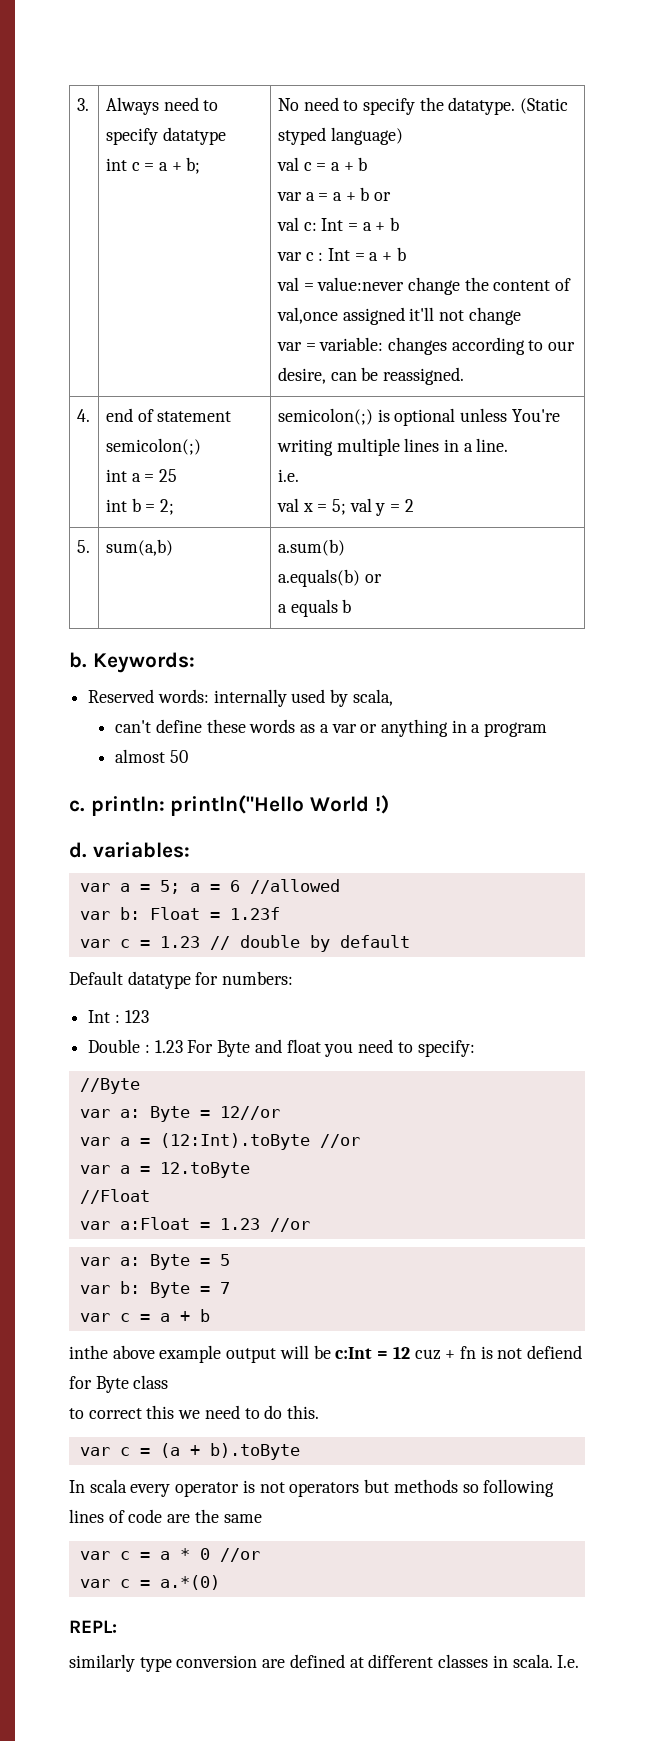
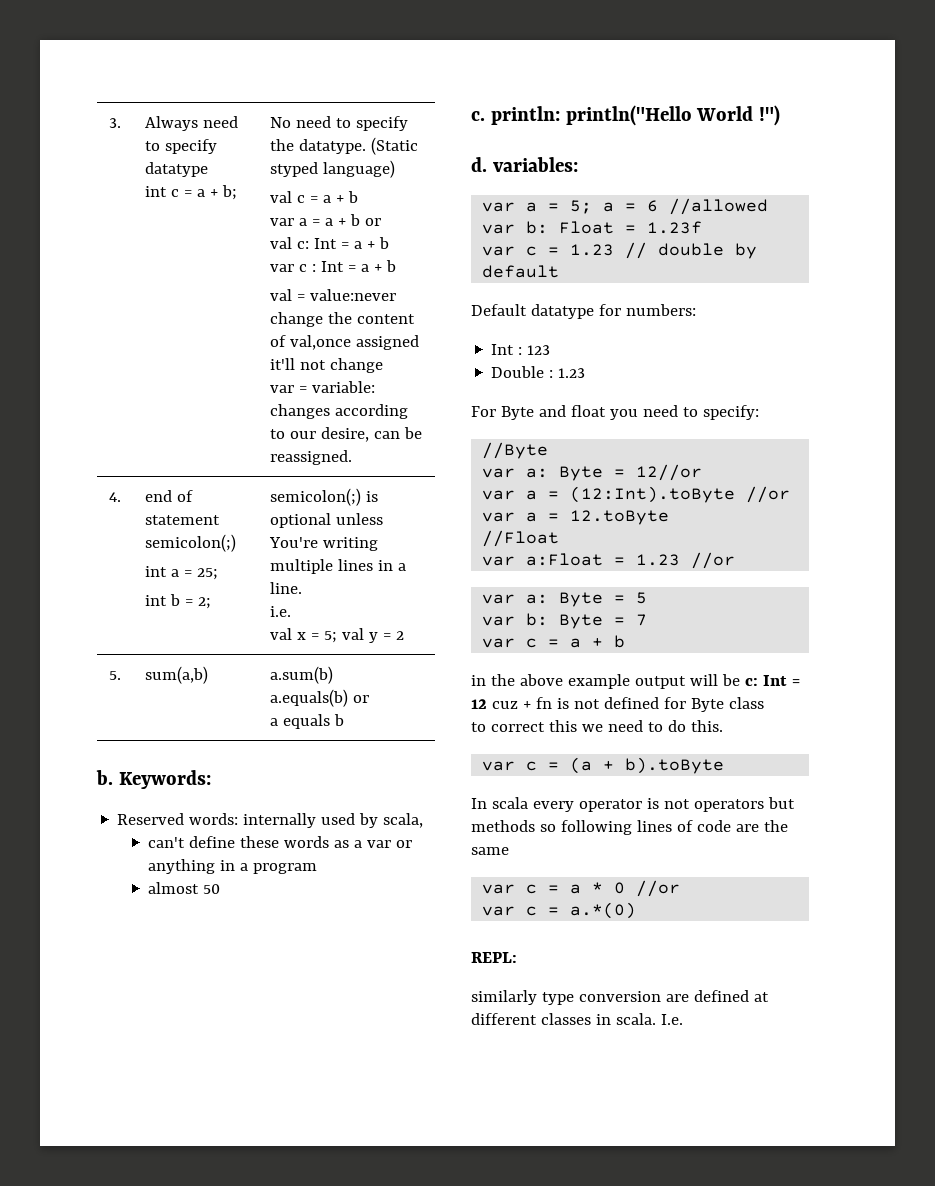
  4. | end of statement semicolon(;)
- int a = 25
+ int a = 25;
- c. println: println("Hello World !)
+ c. println: println("Hello World !")
- Double : 1.23 For Byte and float you need to specify:
+ Double : 1.23
+ For Byte and float you need to specify:
- inthe above example output will be c:Int = 12 cuz + fn is not defiend for Byte class
+ in the above example output will be c: Int = 12 cuz + fn is not defined for Byte class

